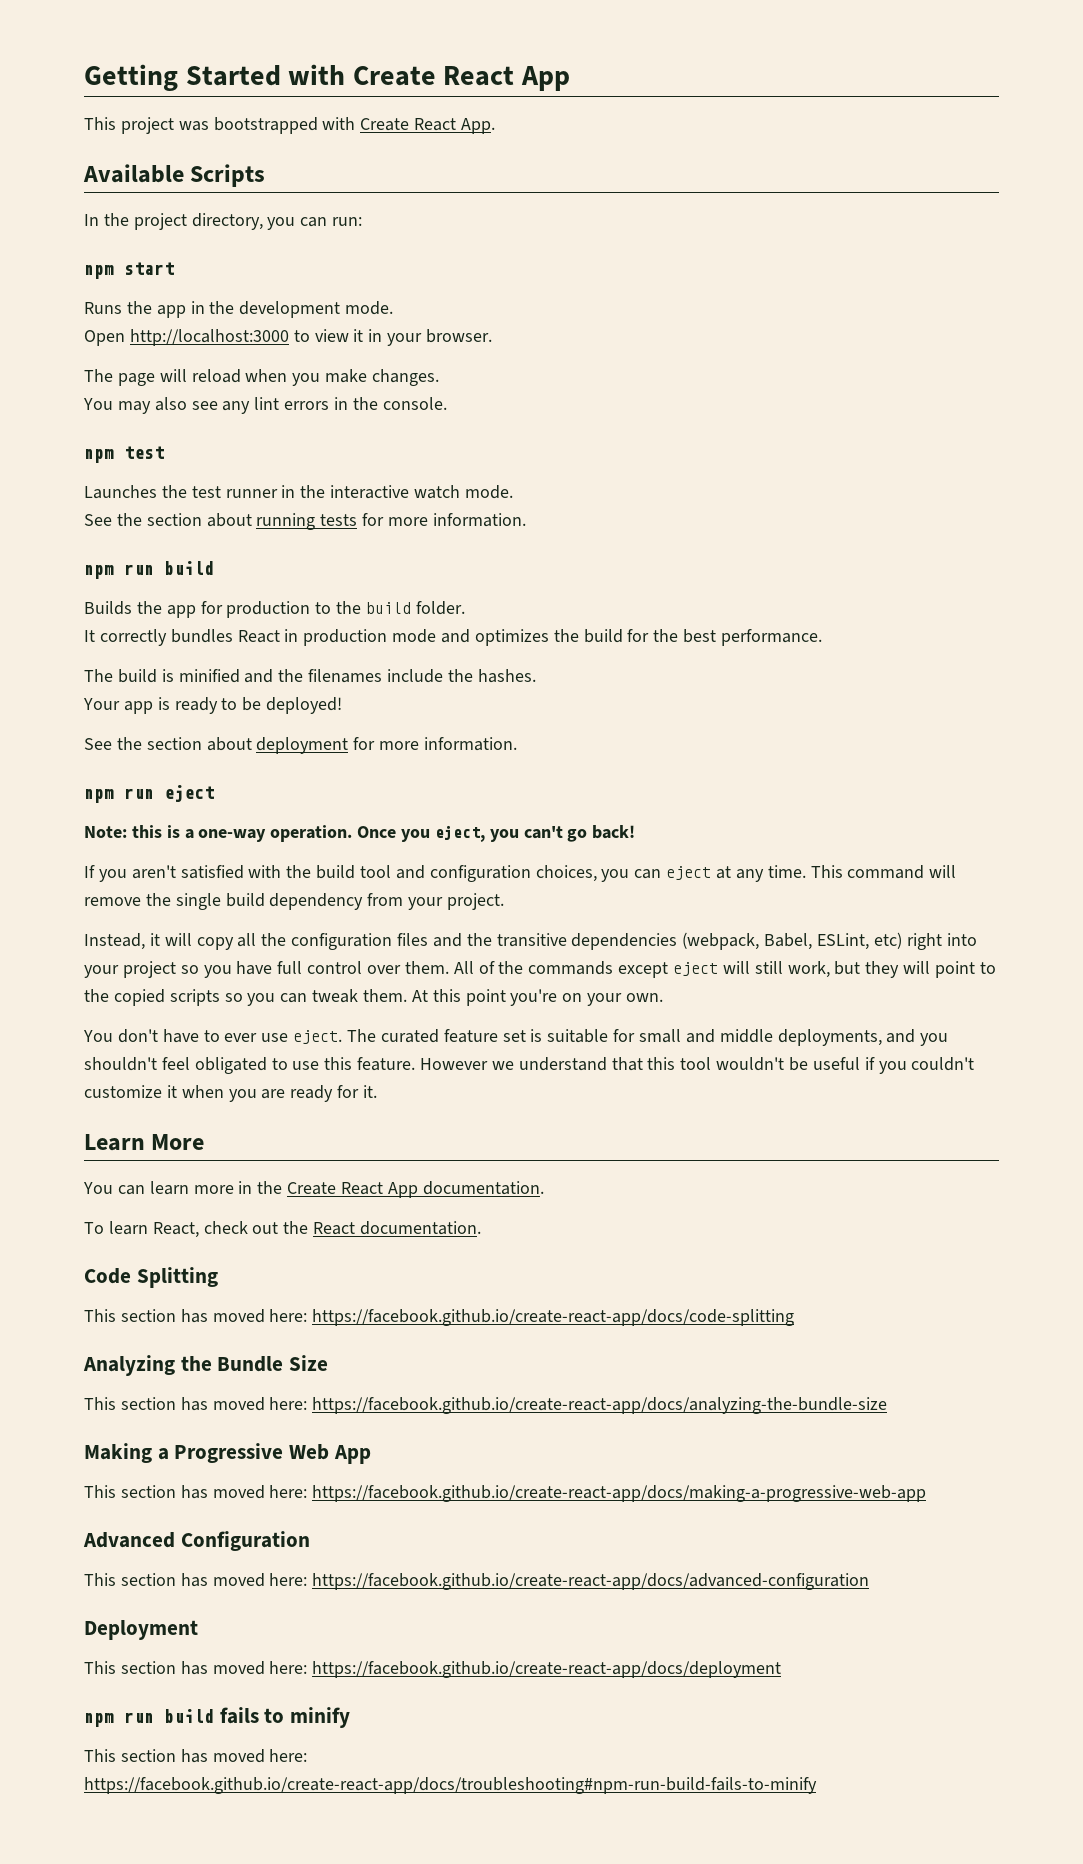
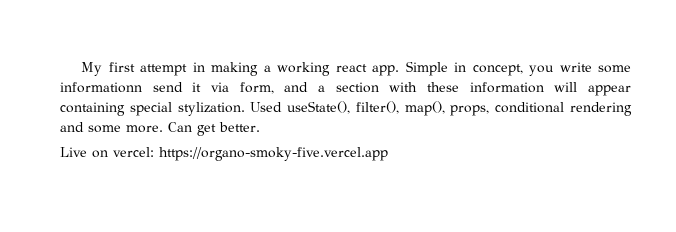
- Getting Started with Create React App
- This project was bootstrapped with Create React App.
- Available Scripts
- In the project directory, you can run:
- npm start
- Runs the app in the development mode.
- Open http://localhost:3000 to view it in your browser.
- The page will reload when you make changes.
- You may also see any lint errors in the console.
- npm test
- Launches the test runner in the interactive watch mode.
- See the section about running tests for more information.
- npm run build
- Builds the app for production to the build folder.
- It correctly bundles React in production mode and optimizes the build for the best performance.
- The build is minified and the filenames include the hashes.
- Your app is ready to be deployed!
- See the section about deployment for more information.
- npm run eject
- Note: this is a one-way operation. Once you eject, you can't go back!
- If you aren't satisfied with the build tool and configuration choices, you can eject at any time. This command will remove the single build dependency from your project.
- Instead, it will copy all the configuration files and the transitive dependencies (webpack, Babel, ESLint, etc) right into your project so you have full control over them. All of the commands except eject will still work, but they will point to the copied scripts so you can tweak them. At this point you're on your own.
- You don't have to ever use eject. The curated feature set is suitable for small and middle deployments, and you shouldn't feel obligated to use this feature. However we understand that this tool wouldn't be useful if you couldn't customize it when you are ready for it.
- Learn More
- You can learn more in the Create React App documentation.
- To learn React, check out the React documentation.
- Code Splitting
- This section has moved here: https://facebook.github.io/create-react-app/docs/code-splitting
- Analyzing the Bundle Size
- This section has moved here: https://facebook.github.io/create-react-app/docs/analyzing-the-bundle-size
- Making a Progressive Web App
- This section has moved here: https://facebook.github.io/create-react-app/docs/making-a-progressive-web-app
- Advanced Configuration
- This section has moved here: https://facebook.github.io/create-react-app/docs/advanced-configuration
- Deployment
- This section has moved here: https://facebook.github.io/create-react-app/docs/deployment
- npm run build fails to minify
- This section has moved here: https://facebook.github.io/create-react-app/docs/troubleshooting#npm-run-build-fails-to-minify
+ My first attempt in making a working react app. Simple in concept, you write some informationn send it via form, and a section with these information will appear containing special stylization. Used useState(), filter(), map(), props, conditional rendering and some more. Can get better.
+ Live on vercel: https://organo-smoky-five.vercel.app

